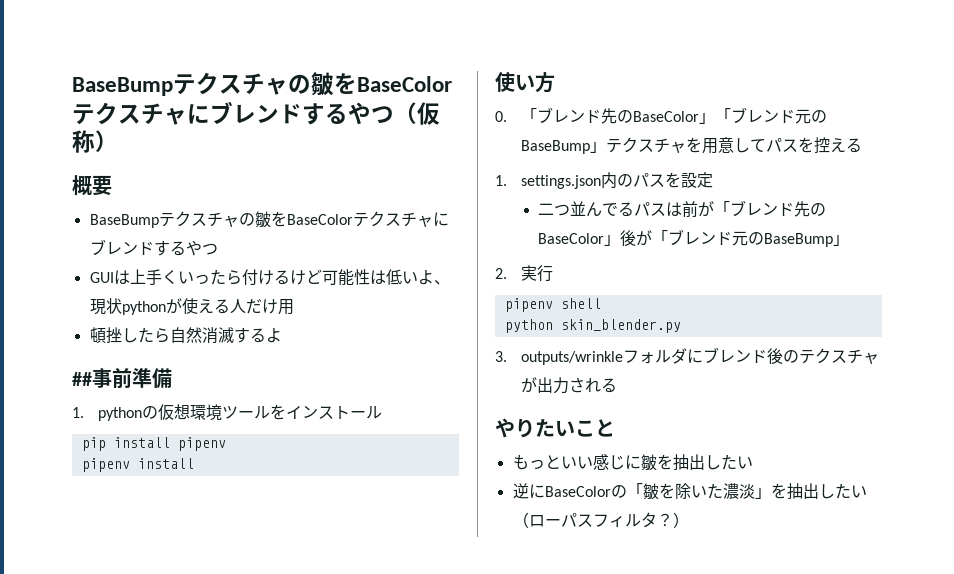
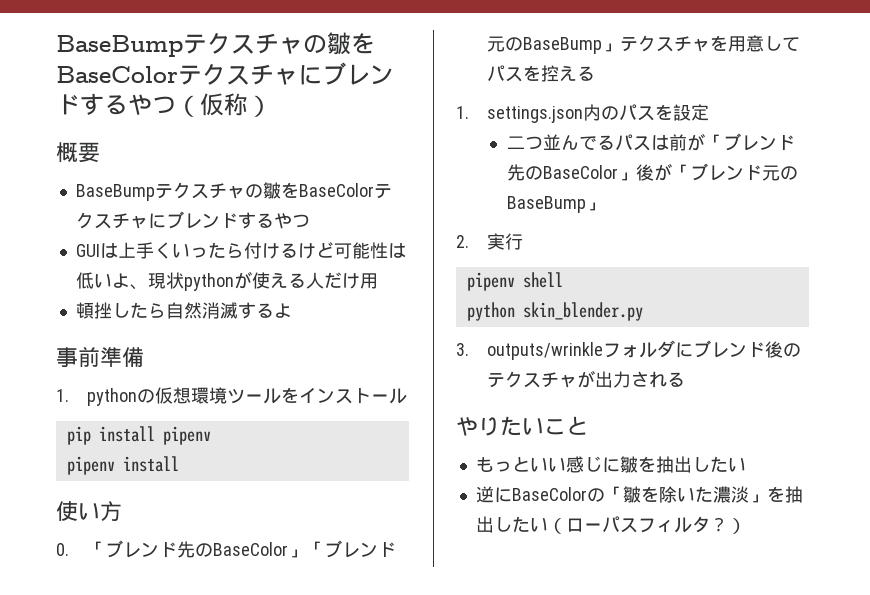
- ##事前準備
+ 事前準備

